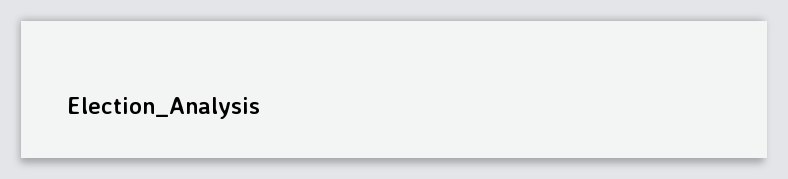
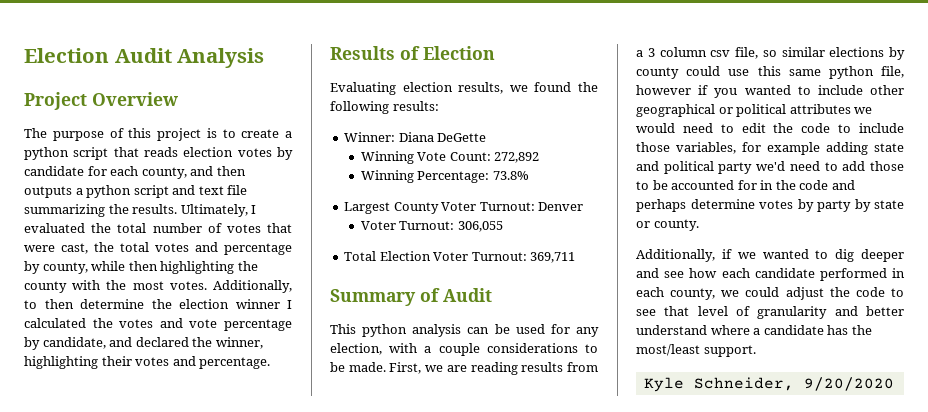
- Election_Analysis
+ Election Audit Analysis
+ Project Overview
+ The purpose of this project is to create a python script that reads election votes by candidate for each county, and then outputs a python script and text file summarizing the results. Ultimately, I evaluated the total number of votes that were cast, the total votes and percentage by county, while then highlighting the county with the most votes. Additionally, to then determine the election winner I calculated the votes and vote percentage by candidate, and declared the winner, highlighting their votes and percentage.
+ Results of Election
+ Evaluating election results, we found the following results:
+ Winner: Diana DeGette
+ Winning Vote Count: 272,892
+ Winning Percentage: 73.8%
+ Largest County Voter Turnout: Denver
+ Voter Turnout: 306,055
+ Total Election Voter Turnout: 369,711
+ Summary of Audit
+ This python analysis can be used for any election, with a couple considerations to be made. First, we are reading results from a 3 column csv file, so similar elections by county could use this same python file, however if you wanted to include other geographical or political attributes we would need to edit the code to include those variables, for example adding state and political party we'd need to add those to be accounted for in the code and perhaps determine votes by party by state or county.
+ Additionally, if we wanted to dig deeper and see how each candidate performed in each county, we could adjust the code to see that level of granularity and better understand where a candidate has the most/least support.
+ Kyle Schneider, 9/20/2020

